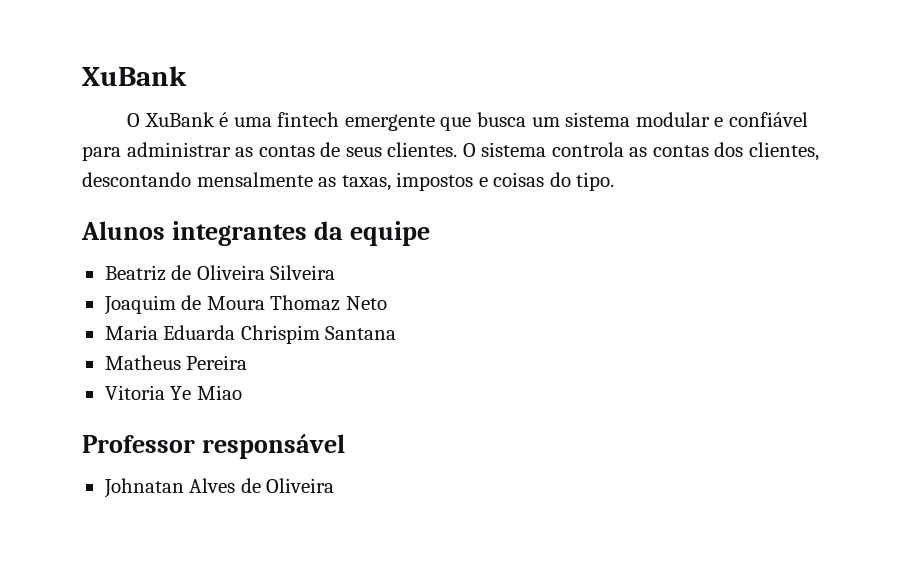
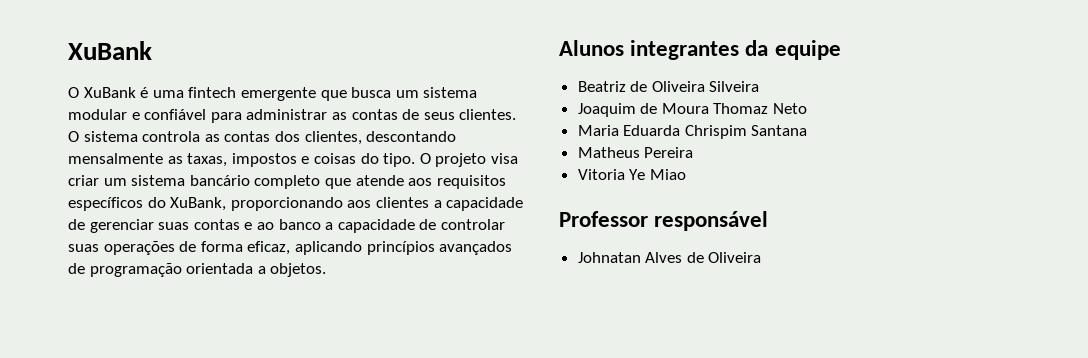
+ O projeto visa criar um sistema bancário completo que atende aos requisitos específicos do XuBank, proporcionando aos clientes a capacidade de gerenciar suas contas e ao banco a capacidade de controlar suas operações de forma eficaz, aplicando princípios avançados de programação orientada a objetos.

